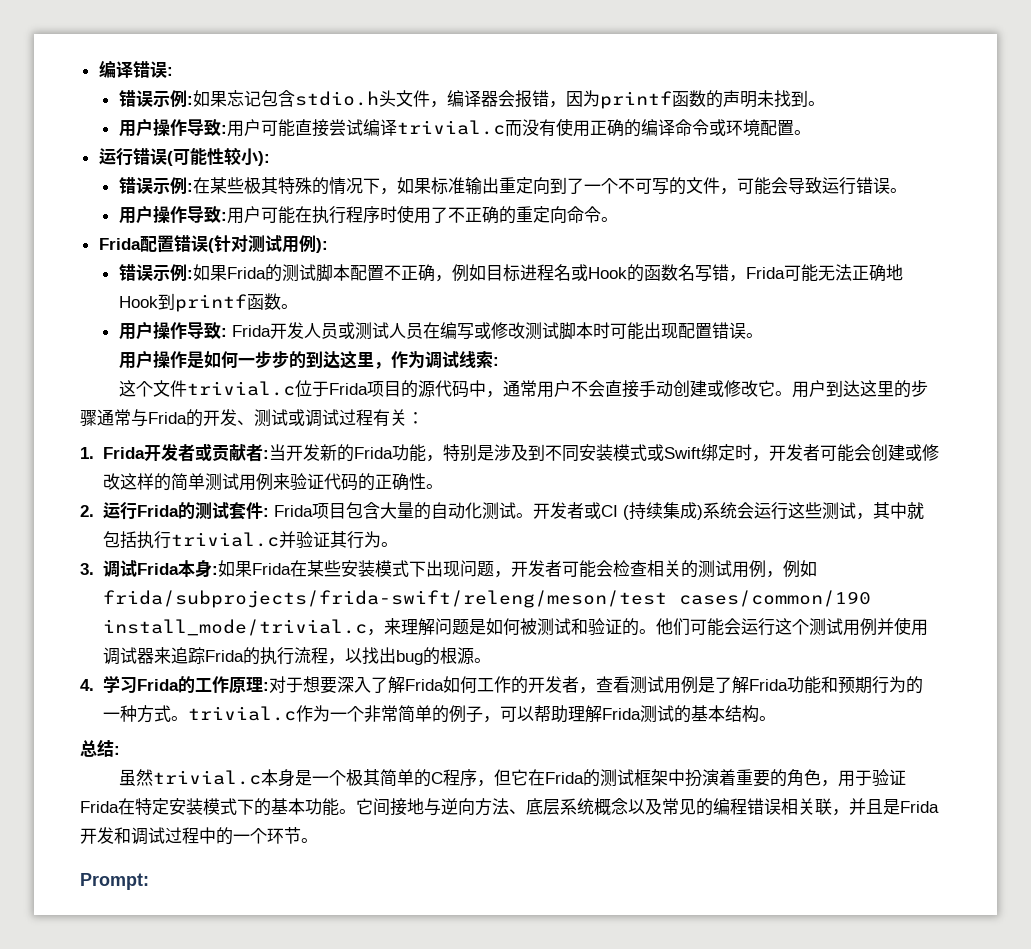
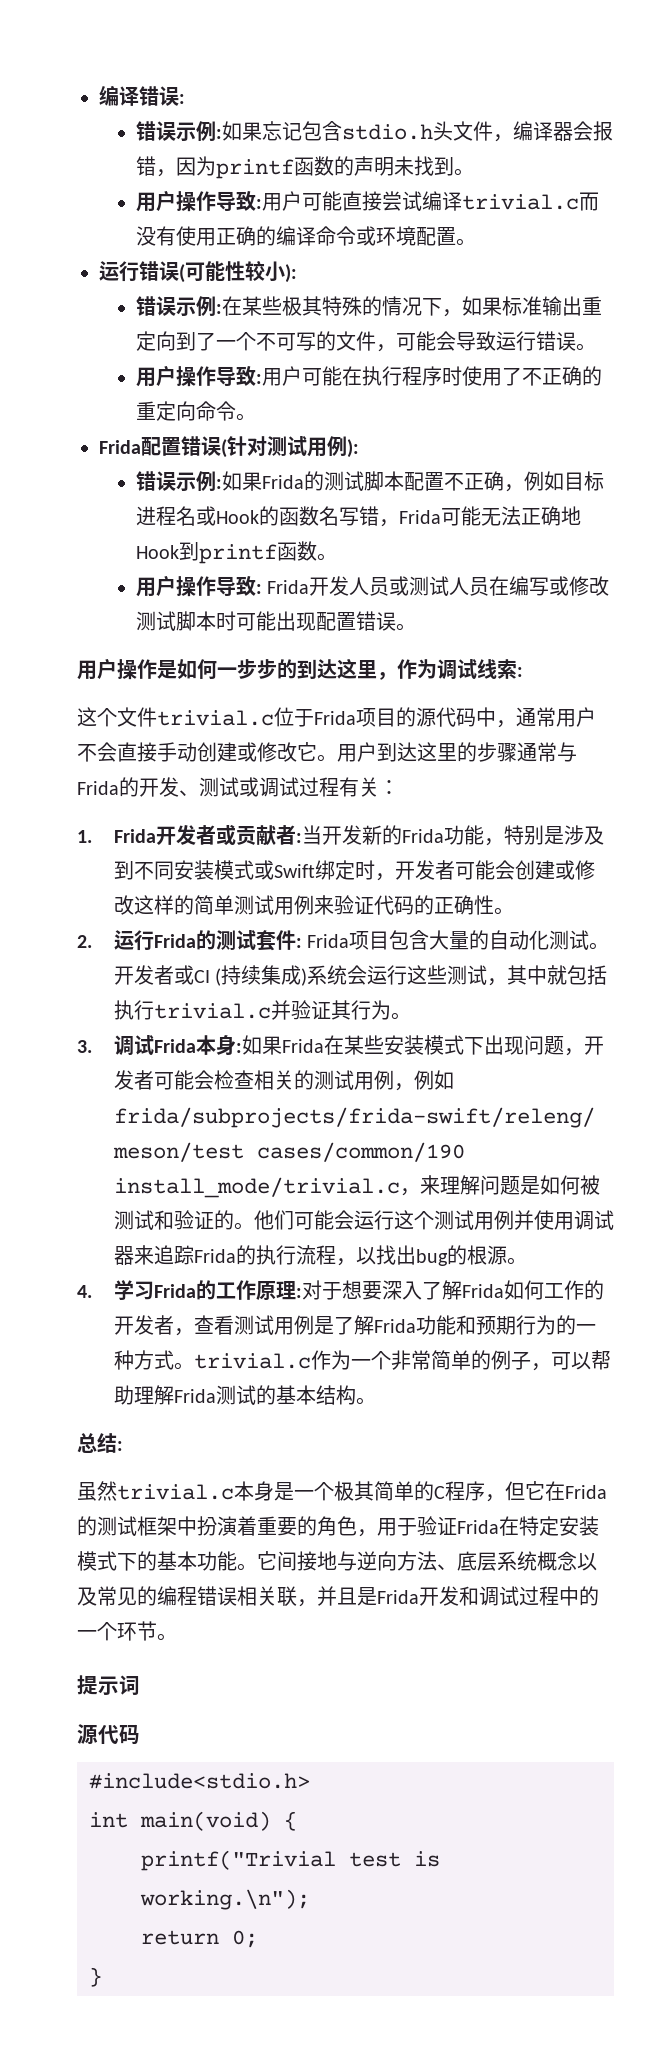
- Prompt:
+ 提示词
+ 源代码
+ #include<stdio.h>
+ int main(void) {
+ printf("Trivial test is working.\n");
+ return 0;
+ }

